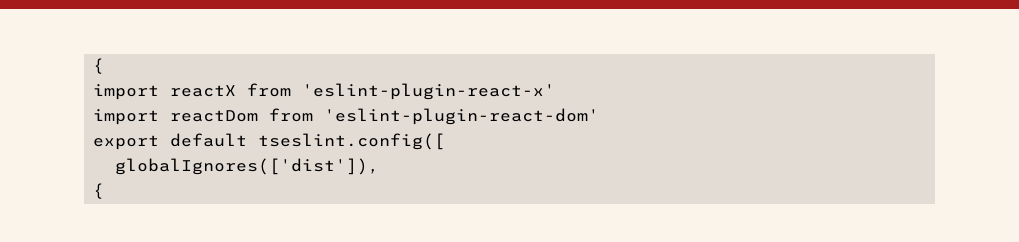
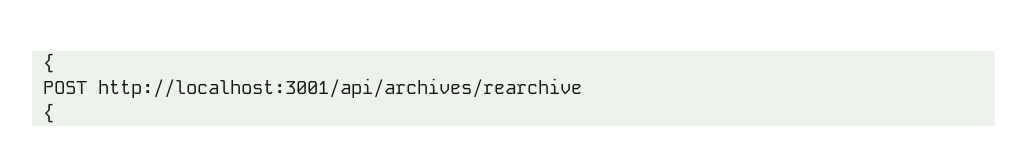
- import reactX from 'eslint-plugin-react-x'
- import reactDom from 'eslint-plugin-react-dom'
- export default tseslint.config([
- globalIgnores(['dist']),
+ POST http://localhost:3001/api/archives/rearchive

